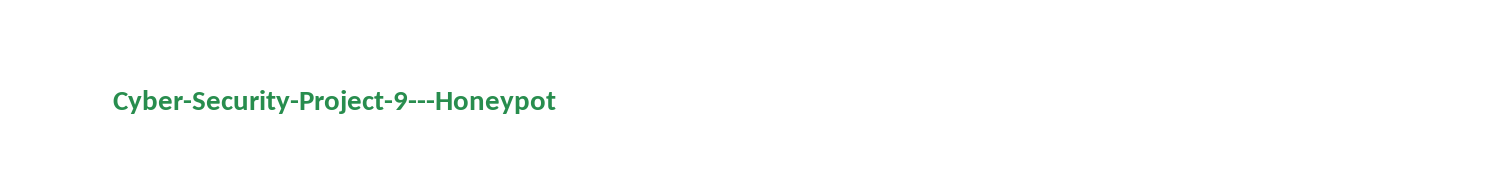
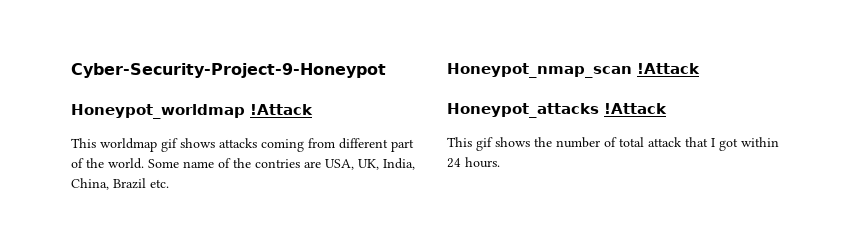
- Cyber-Security-Project-9---Honeypot
+ Cyber-Security-Project-9-Honeypot
+ Honeypot_worldmap !Attack
+ This worldmap gif shows attacks coming from different part of the world. Some name of the contries are USA, UK, India, China, Brazil etc.
+ Honeypot_nmap_scan !Attack
+ Honeypot_attacks !Attack
+ This gif shows the number of total attack that I got within 24 hours.

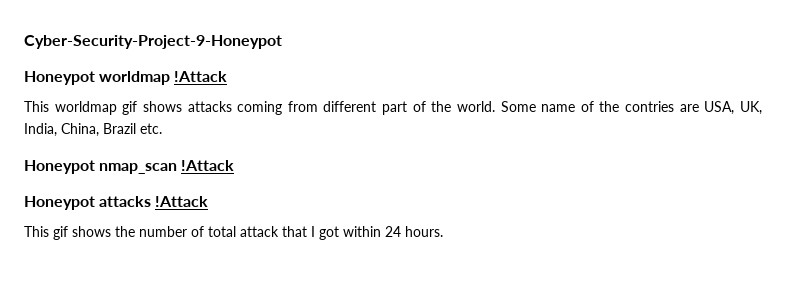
- Honeypot_worldmap !Attack
+ Honeypot worldmap !Attack
- Honeypot_nmap_scan !Attack
- Honeypot_attacks !Attack
+ Honeypot nmap_scan !Attack
+ Honeypot attacks !Attack

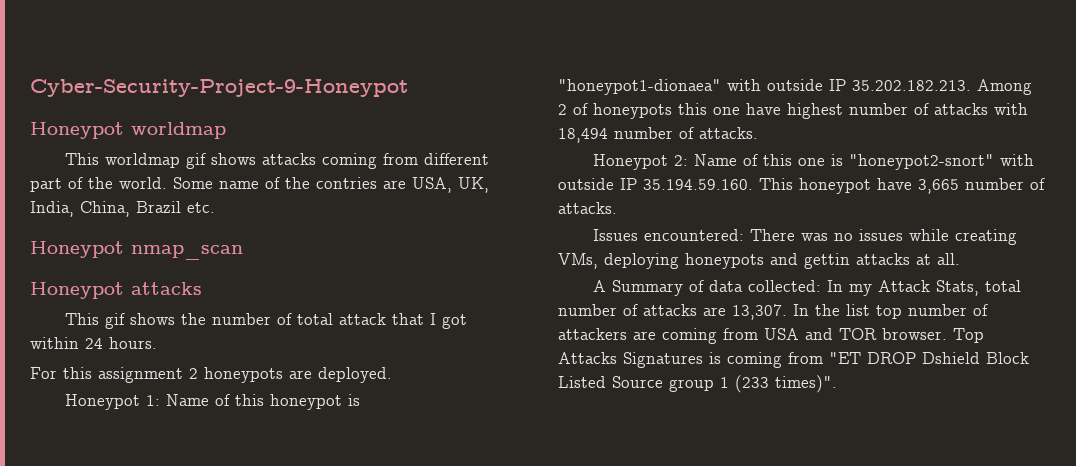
- Honeypot worldmap !Attack
+ Honeypot worldmap
- Honeypot nmap_scan !Attack
+ Honeypot nmap_scan
- Honeypot attacks !Attack
+ Honeypot attacks
+ For this assignment 2 honeypots are deployed.
+ Honeypot 1: Name of this honeypot is "honeypot1-dionaea" with outside IP 35.202.182.213. Among 2 of honeypots this one have highest number of attacks with 18,494 number of attacks.
+ Honeypot 2: Name of this one is "honeypot2-snort" with outside IP 35.194.59.160. This honeypot have 3,665 number of attacks.
+ Issues encountered: There was no issues while creating VMs, deploying honeypots and gettin attacks at all.
+ A Summary of data collected: In my Attack Stats, total number of attacks are 13,307. In the list top number of attackers are coming from USA and TOR browser. Top Attacks Signatures is coming from "ET DROP Dshield Block Listed Source group 1 (233 times)".

